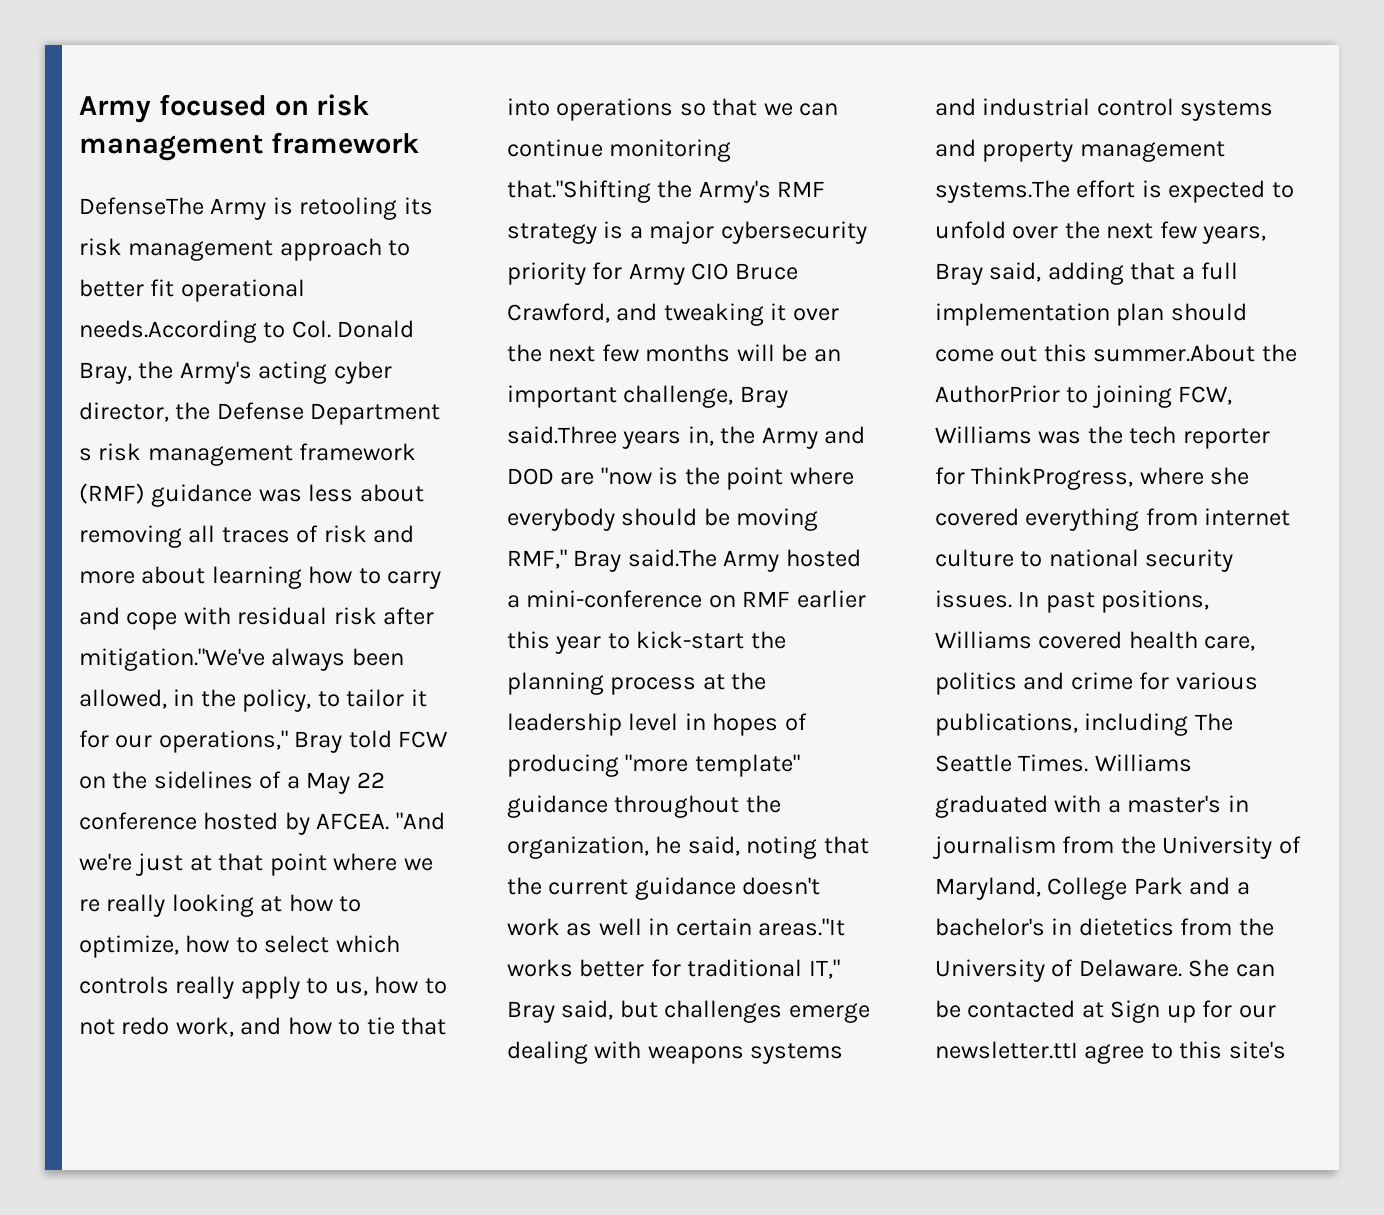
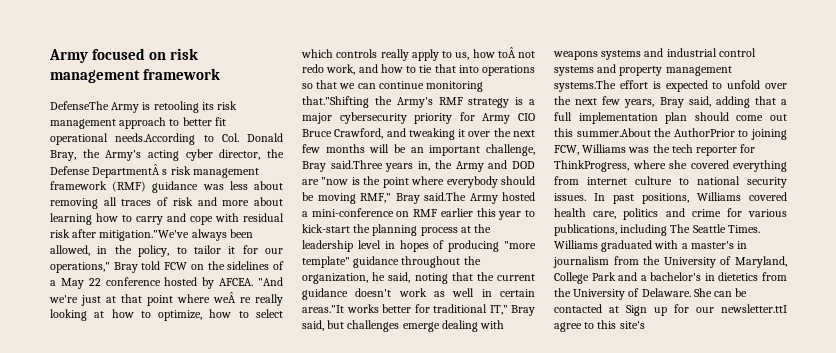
- DefenseThe Army is retooling its risk management approach to better fit operational needs.According to Col. Donald Bray, the Army's acting cyber director, the Defense Department s risk management framework (RMF) guidance was less about removing all traces of risk and more about learning how to carry and cope with residual risk after mitigation."We've always been allowed, in the policy, to tailor it for our operations," Bray told FCW on the sidelines of a May 22 conference hosted by AFCEA.
+ DefenseThe Army is retooling its risk management approach to better fit operational needs.According to Col. Donald Bray, the Army's acting cyber director, the Defense DepartmentÂ s risk management framework (RMF) guidance was less about removing all traces of risk and more about learning how to carry and cope with residual risk after mitigation."We've always been allowed, in the policy, to tailor it for our operations," Bray told FCW on the sidelines of a May 22 conference hosted by AFCEA.
- "And we're just at that point where we re really looking at how to optimize, how to select which controls really apply to us, how to not redo work, and how to tie that into operations so that we can continue monitoring that."Shifting the Army's RMF strategy is a major cybersecurity priority for Army CIO Bruce Crawford, and tweaking it over the next few months will be an important challenge, Bray said.Three years in, the Army and DOD are "now is the point where everybody should be moving RMF," Bray said.The Army hosted a mini-conference on RMF earlier this year to kick-start the planning process at the leadership level in hopes of producing "more template" guidance throughout the organization, he said, noting that the current guidance doesn't work as well in certain areas."It works better for traditional IT," Bray said, but challenges emerge dealing with weapons systems and industrial control systems and property management systems.The effort is expected to unfold over the next few years, Bray said, adding that a full implementation plan should come out this summer.About the AuthorPrior to joining FCW, Williams was the tech reporter for ThinkProgress, where she covered everything from internet culture to national security issues.
+ "And we're just at that point where weÂ re really looking at how to optimize, how to select which controls really apply to us, how toÂ not redo work, and how to tie that into operations so that we can continue monitoring that."Shifting the Army's RMF strategy is a major cybersecurity priority for Army CIO Bruce Crawford, and tweaking it over the next few months will be an important challenge, Bray said.Three years in, the Army and DOD are "now is the point where everybody should be moving RMF," Bray said.The Army hosted a mini-conference on RMF earlier this year to kick-start the planning process at the leadership level in hopes of producing "more template" guidance throughout the organization, he said, noting that the current guidance doesn't work as well in certain areas."It works better for traditional IT," Bray said, but challenges emerge dealing with weapons systems and industrial control systems and property management systems.The effort is expected to unfold over the next few years, Bray said, adding that a full implementation plan should come out this summer.About the AuthorPrior to joining FCW, Williams was the tech reporter for ThinkProgress, where she covered everything from internet culture to national security issues.

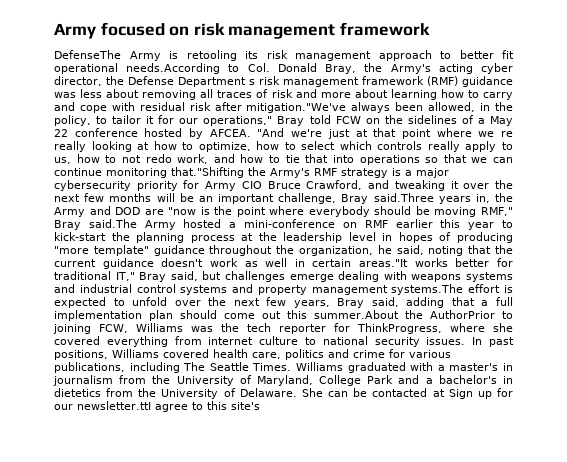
- DefenseThe Army is retooling its risk management approach to better fit operational needs.According to Col. Donald Bray, the Army's acting cyber director, the Defense DepartmentÂ s risk management framework (RMF) guidance was less about removing all traces of risk and more about learning how to carry and cope with residual risk after mitigation."We've always been allowed, in the policy, to tailor it for our operations," Bray told FCW on the sidelines of a May 22 conference hosted by AFCEA.
+ DefenseThe Army is retooling its risk management approach to better fit operational needs.According to Col. Donald Bray, the Army's acting cyber director, the Defense Department s risk management framework (RMF) guidance was less about removing all traces of risk and more about learning how to carry and cope with residual risk after mitigation."We've always been allowed, in the policy, to tailor it for our operations," Bray told FCW on the sidelines of a May 22 conference hosted by AFCEA.
- "And we're just at that point where weÂ re really looking at how to optimize, how to select which controls really apply to us, how toÂ not redo work, and how to tie that into operations so that we can continue monitoring that."Shifting the Army's RMF strategy is a major cybersecurity priority for Army CIO Bruce Crawford, and tweaking it over the next few months will be an important challenge, Bray said.Three years in, the Army and DOD are "now is the point where everybody should be moving RMF," Bray said.The Army hosted a mini-conference on RMF earlier this year to kick-start the planning process at the leadership level in hopes of producing "more template" guidance throughout the organization, he said, noting that the current guidance doesn't work as well in certain areas."It works better for traditional IT," Bray said, but challenges emerge dealing with weapons systems and industrial control systems and property management systems.The effort is expected to unfold over the next few years, Bray said, adding that a full implementation plan should come out this summer.About the AuthorPrior to joining FCW, Williams was the tech reporter for ThinkProgress, where she covered everything from internet culture to national security issues.
+ "And we're just at that point where we re really looking at how to optimize, how to select which controls really apply to us, how to not redo work, and how to tie that into operations so that we can continue monitoring that."Shifting the Army's RMF strategy is a major cybersecurity priority for Army CIO Bruce Crawford, and tweaking it over the next few months will be an important challenge, Bray said.Three years in, the Army and DOD are "now is the point where everybody should be moving RMF," Bray said.The Army hosted a mini-conference on RMF earlier this year to kick-start the planning process at the leadership level in hopes of producing "more template" guidance throughout the organization, he said, noting that the current guidance doesn't work as well in certain areas."It works better for traditional IT," Bray said, but challenges emerge dealing with weapons systems and industrial control systems and property management systems.The effort is expected to unfold over the next few years, Bray said, adding that a full implementation plan should come out this summer.About the AuthorPrior to joining FCW, Williams was the tech reporter for ThinkProgress, where she covered everything from internet culture to national security issues.

